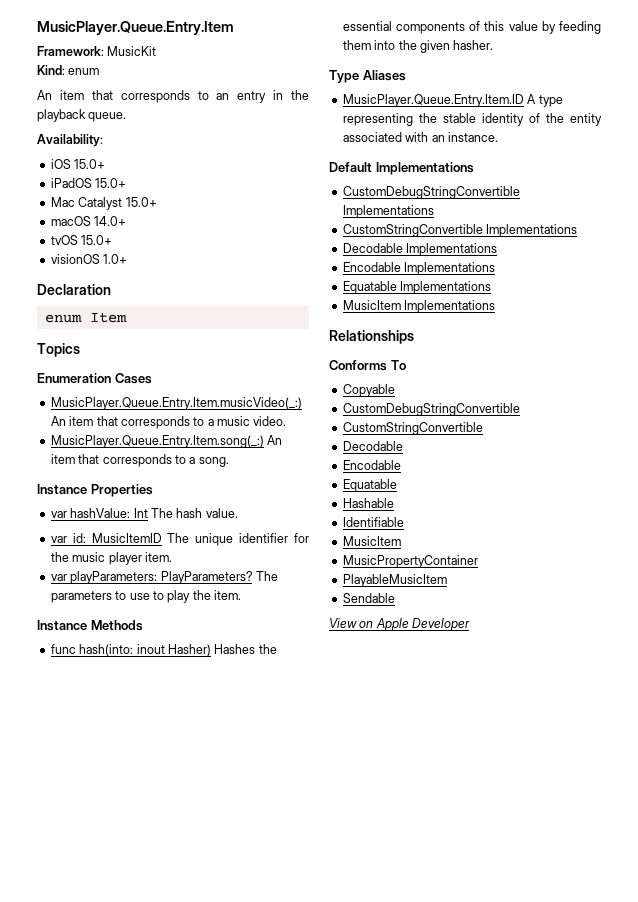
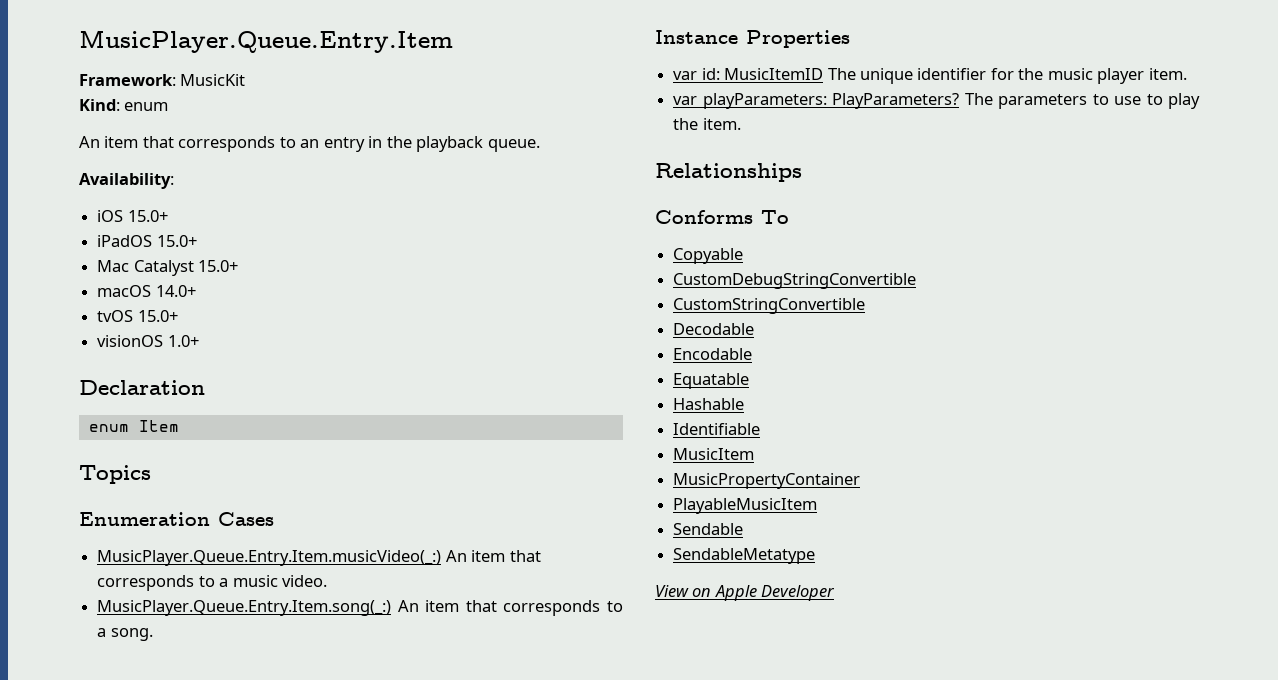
- var hashValue: Int The hash value.
- Instance Methods
- func hash(into: inout Hasher) Hashes the essential components of this value by feeding them into the given hasher.
- Type Aliases
- MusicPlayer.Queue.Entry.Item.ID A type representing the stable identity of the entity associated with an instance.
- Default Implementations
- CustomDebugStringConvertible Implementations
- CustomStringConvertible Implementations
- Decodable Implementations
- Encodable Implementations
- Equatable Implementations
- MusicItem Implementations
+ SendableMetatype

